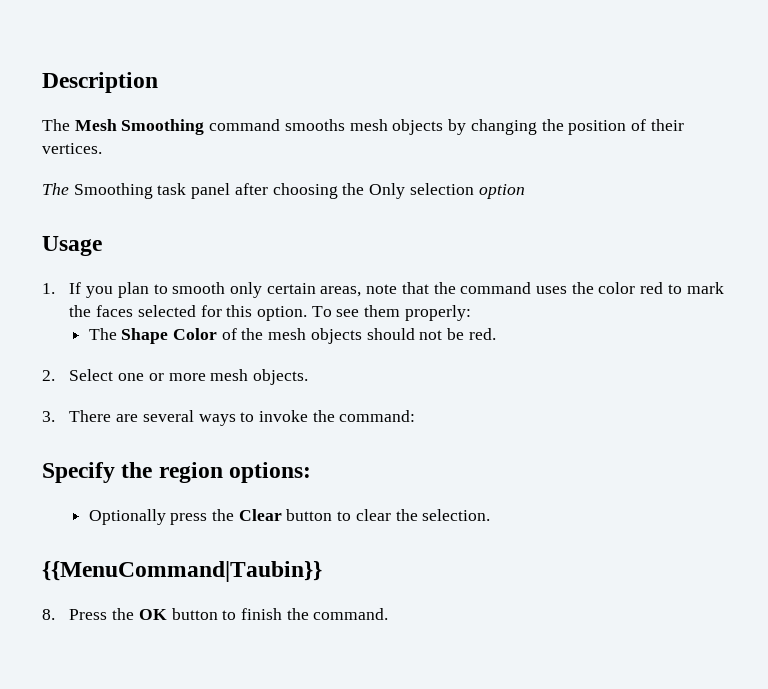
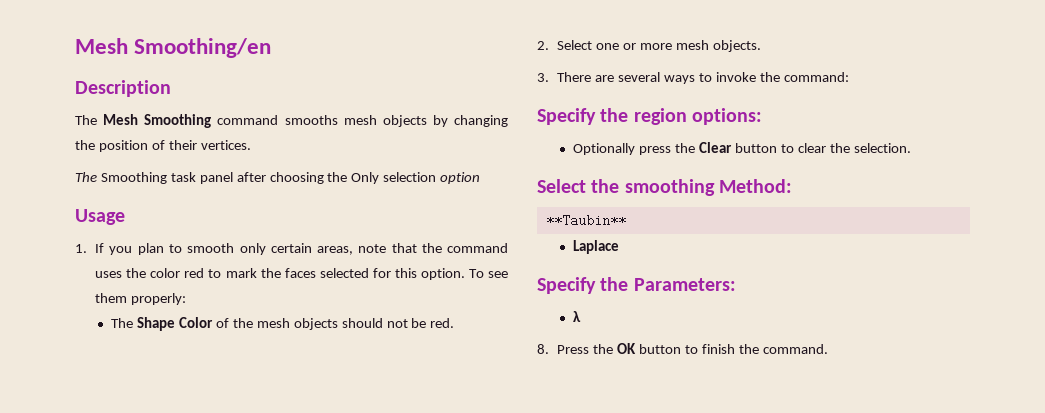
+ Mesh Smoothing/en
- {{MenuCommand|Taubin}}
+ Select the smoothing Method:
+ **Taubin**
+ Laplace
+ Specify the Parameters:
+ λ

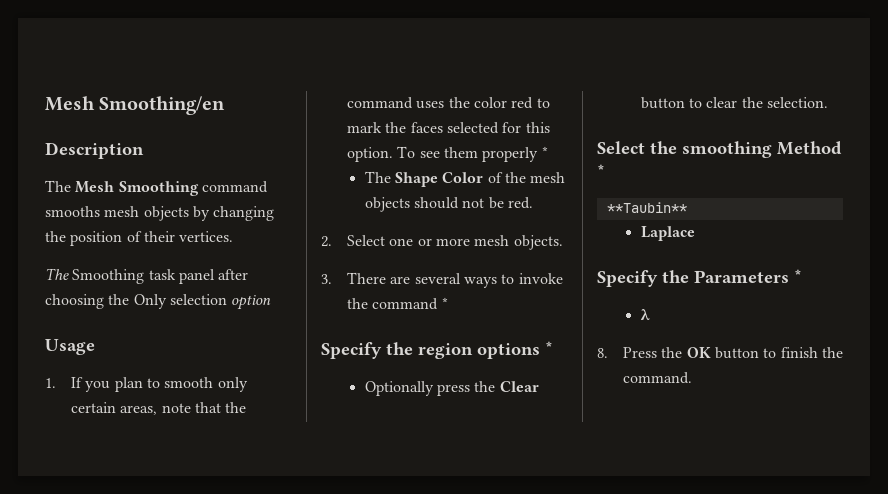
- To see them properly:
+ To see them properly *
- 3. There are several ways to invoke the command:
+ 3. There are several ways to invoke the command *
- Specify the region options:
+ Specify the region options *
- Select the smoothing Method:
+ Select the smoothing Method *
- Specify the Parameters:
+ Specify the Parameters *

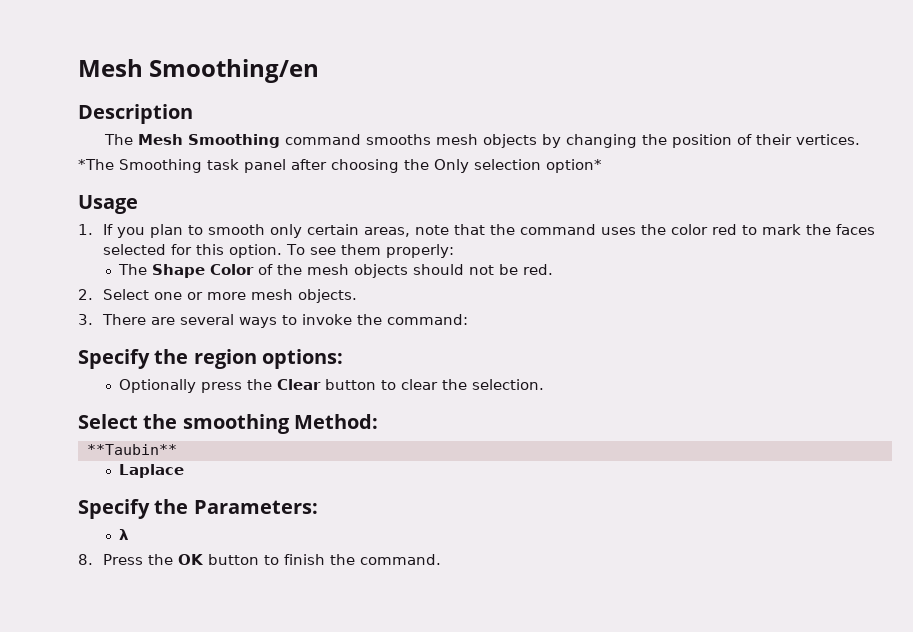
- The Smoothing task panel after choosing the Only selection option
+ *The Smoothing task panel after choosing the Only selection option*
- To see them properly *
+ To see them properly:
- 3. There are several ways to invoke the command *
+ 3. There are several ways to invoke the command:
- Specify the region options *
+ Specify the region options:
- Select the smoothing Method *
+ Select the smoothing Method:
- Specify the Parameters *
+ Specify the Parameters:

